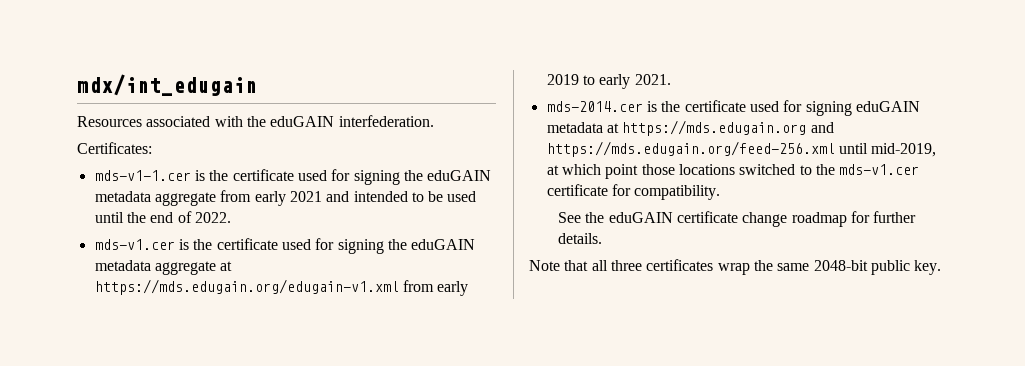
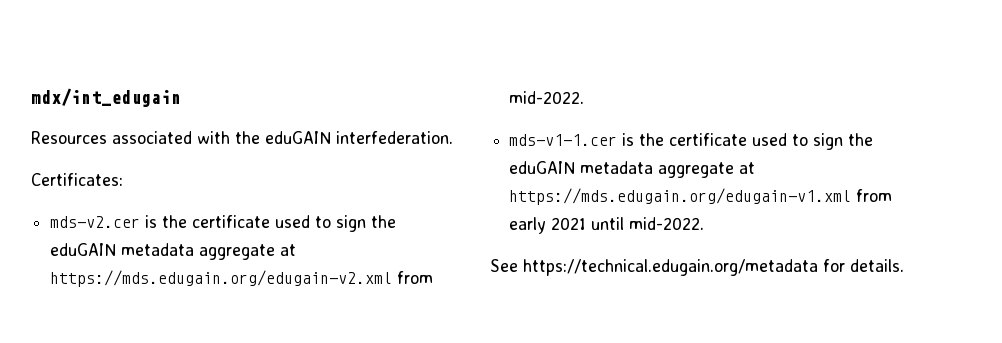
+ mds-v2.cer is the certificate used to sign the eduGAIN metadata aggregate at https://mds.edugain.org/edugain-v2.xml from mid-2022.
- mds-v1-1.cer is the certificate used for signing the eduGAIN metadata aggregate from early 2021 and intended to be used until the end of 2022.
- mds-v1.cer is the certificate used for signing the eduGAIN metadata aggregate at https://mds.edugain.org/edugain-v1.xml from early 2019 to early 2021.
- mds-2014.cer is the certificate used for signing eduGAIN metadata at https://mds.edugain.org and https://mds.edugain.org/feed-256.xml until mid-2019, at which point those locations switched to the mds-v1.cer certificate for compatibility.
- See the eduGAIN certificate change roadmap for further details.
- Note that all three certificates wrap the same 2048-bit public key.
+ mds-v1-1.cer is the certificate used to sign the eduGAIN metadata aggregate at https://mds.edugain.org/edugain-v1.xml from early 2021 until mid-2022.
+ See https://technical.edugain.org/metadata for details.

